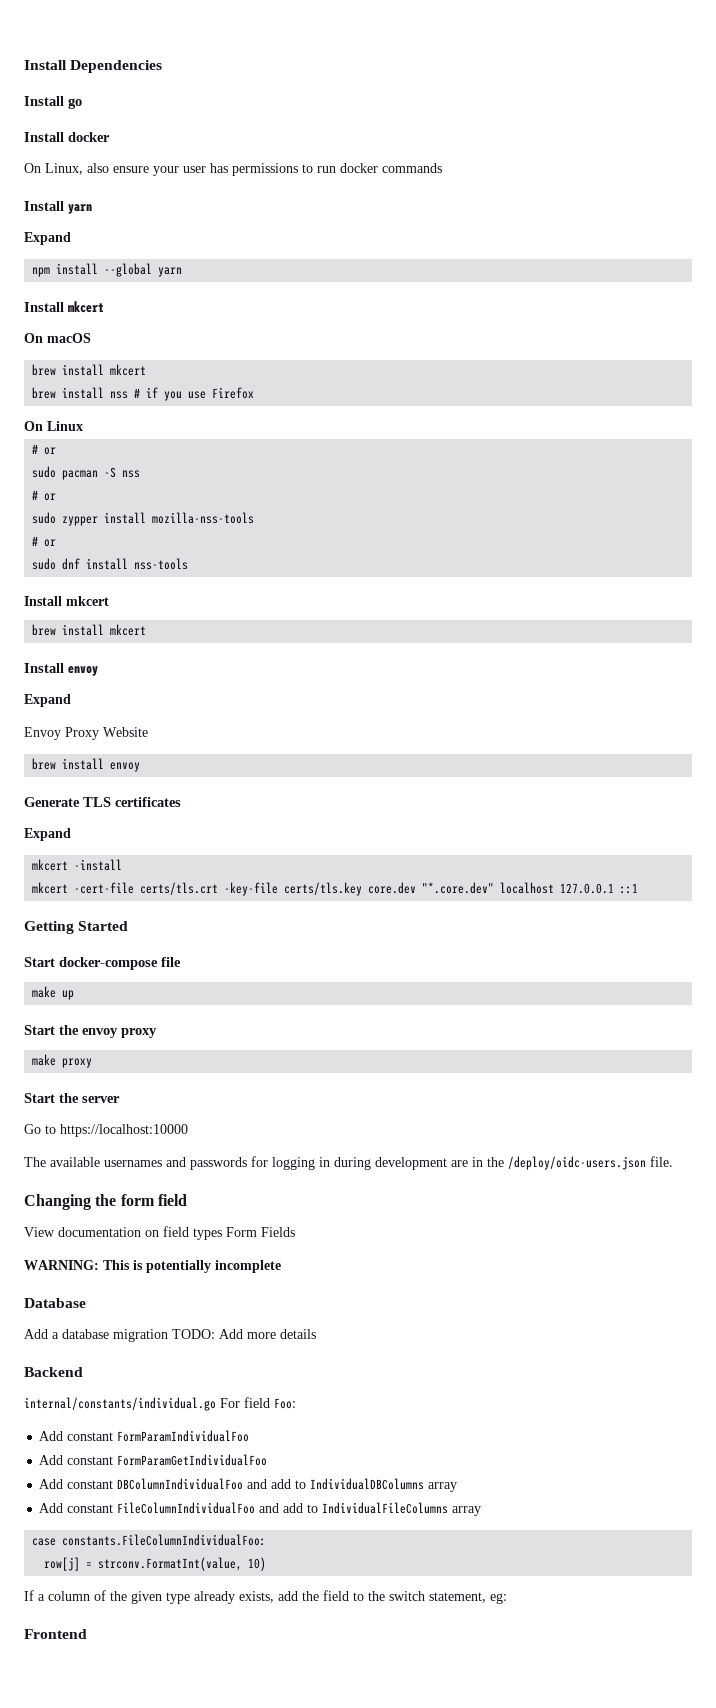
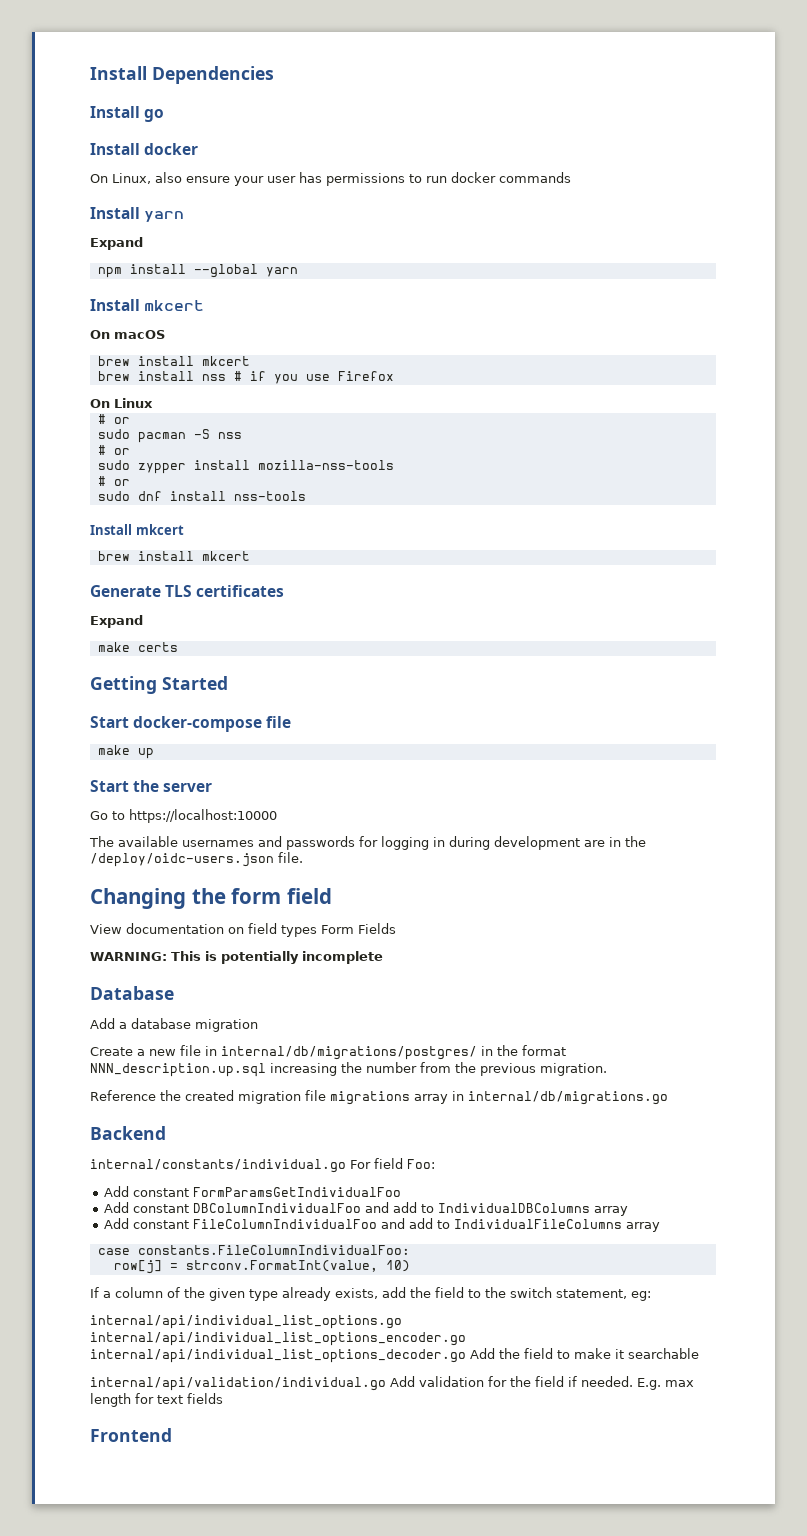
- Install envoy
- Expand
- Envoy Proxy Website
- brew install envoy
  Generate TLS certificates
  Expand
- mkcert -install
- mkcert -cert-file certs/tls.crt -key-file certs/tls.key core.dev "*.core.dev" localhost 127.0.0.1 ::1
+ make certs
- Start the envoy proxy
- make proxy
- Add a database migration TODO: Add more details
+ Add a database migration
+ Create a new file in internal/db/migrations/postgres/ in the format NNN_description.up.sql increasing the number from the previous migration.
+ Reference the created migration file migrations array in internal/db/migrations.go
- Add constant FormParamIndividualFoo
- Add constant FormParamGetIndividualFoo
+ Add constant FormParamsGetIndividualFoo
+ internal/api/individual_list_options.go internal/api/individual_list_options_encoder.go internal/api/individual_list_options_decoder.go Add the field to make it searchable
+ internal/api/validation/individual.go Add validation for the field if needed. E.g. max length for text fields

